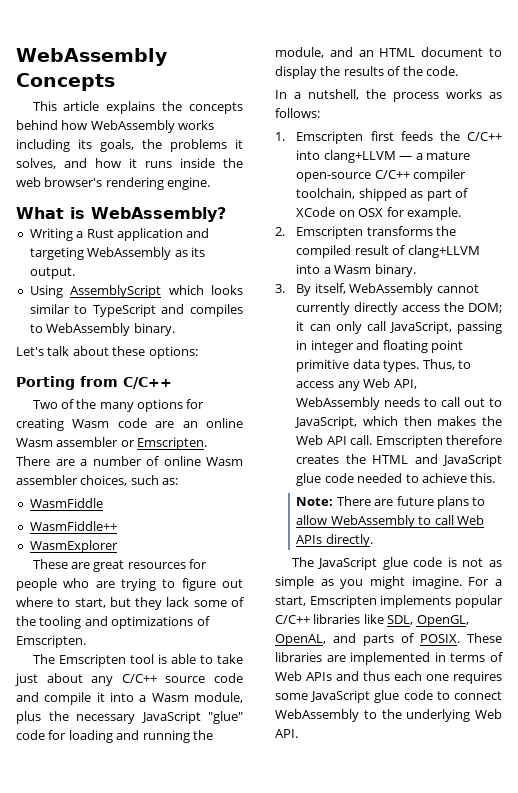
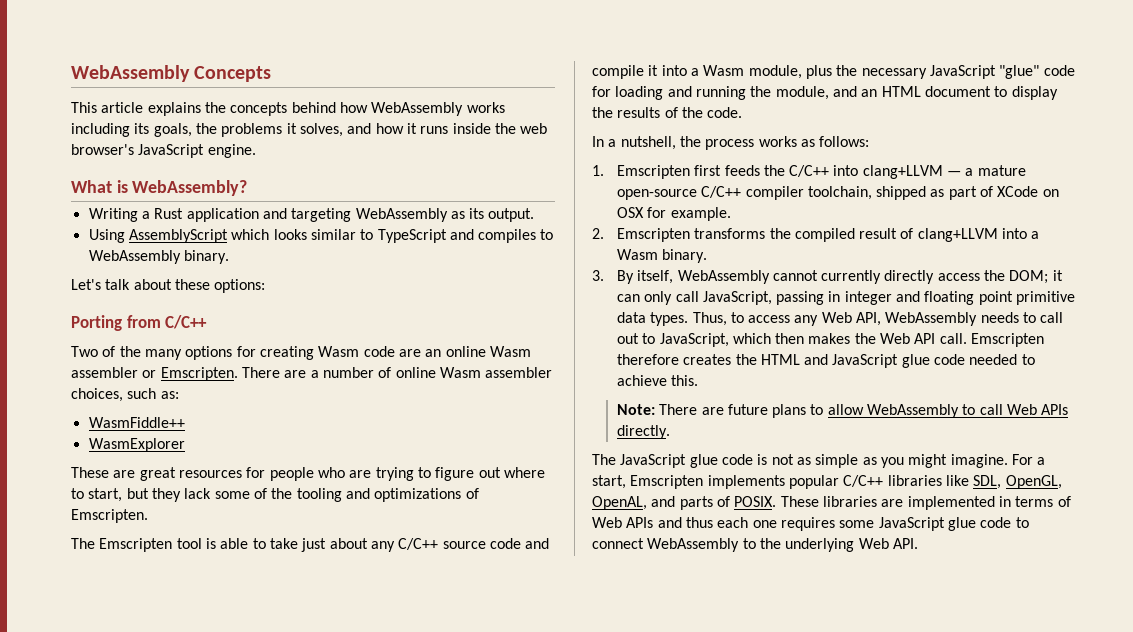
- This article explains the concepts behind how WebAssembly works including its goals, the problems it solves, and how it runs inside the web browser's rendering engine.
+ This article explains the concepts behind how WebAssembly works including its goals, the problems it solves, and how it runs inside the web browser's JavaScript engine.
- WasmFiddle

